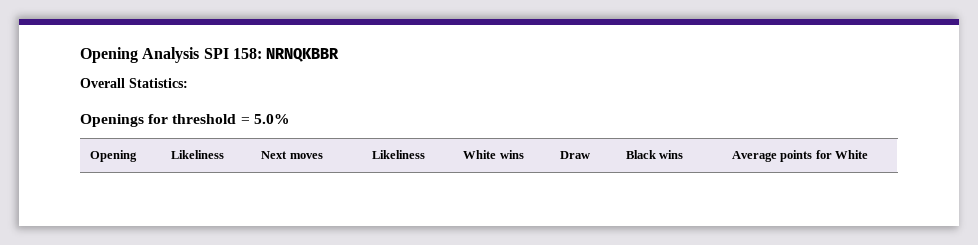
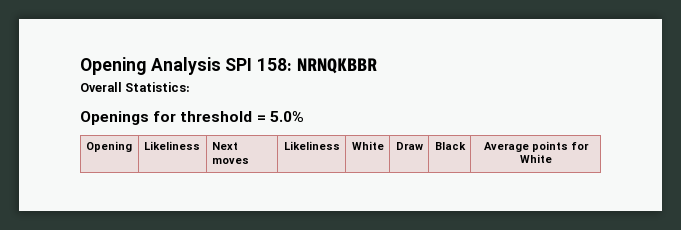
- Opening | Likeliness | Next moves | Likeliness | White wins | Draw | Black wins | Average points for White
+ Opening | Likeliness | Next moves | Likeliness | White | Draw | Black | Average points for White

